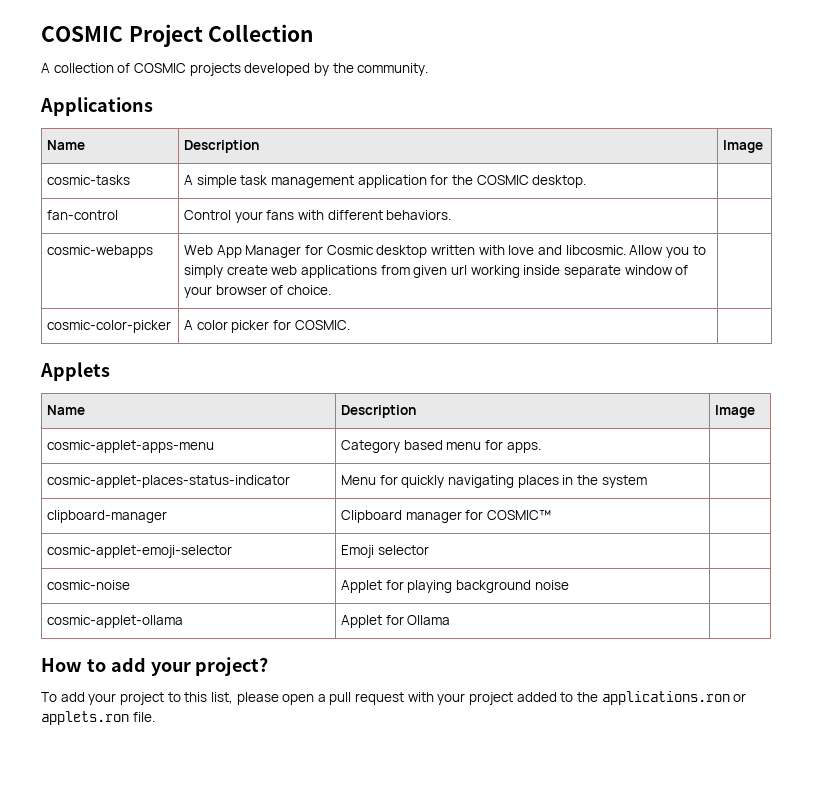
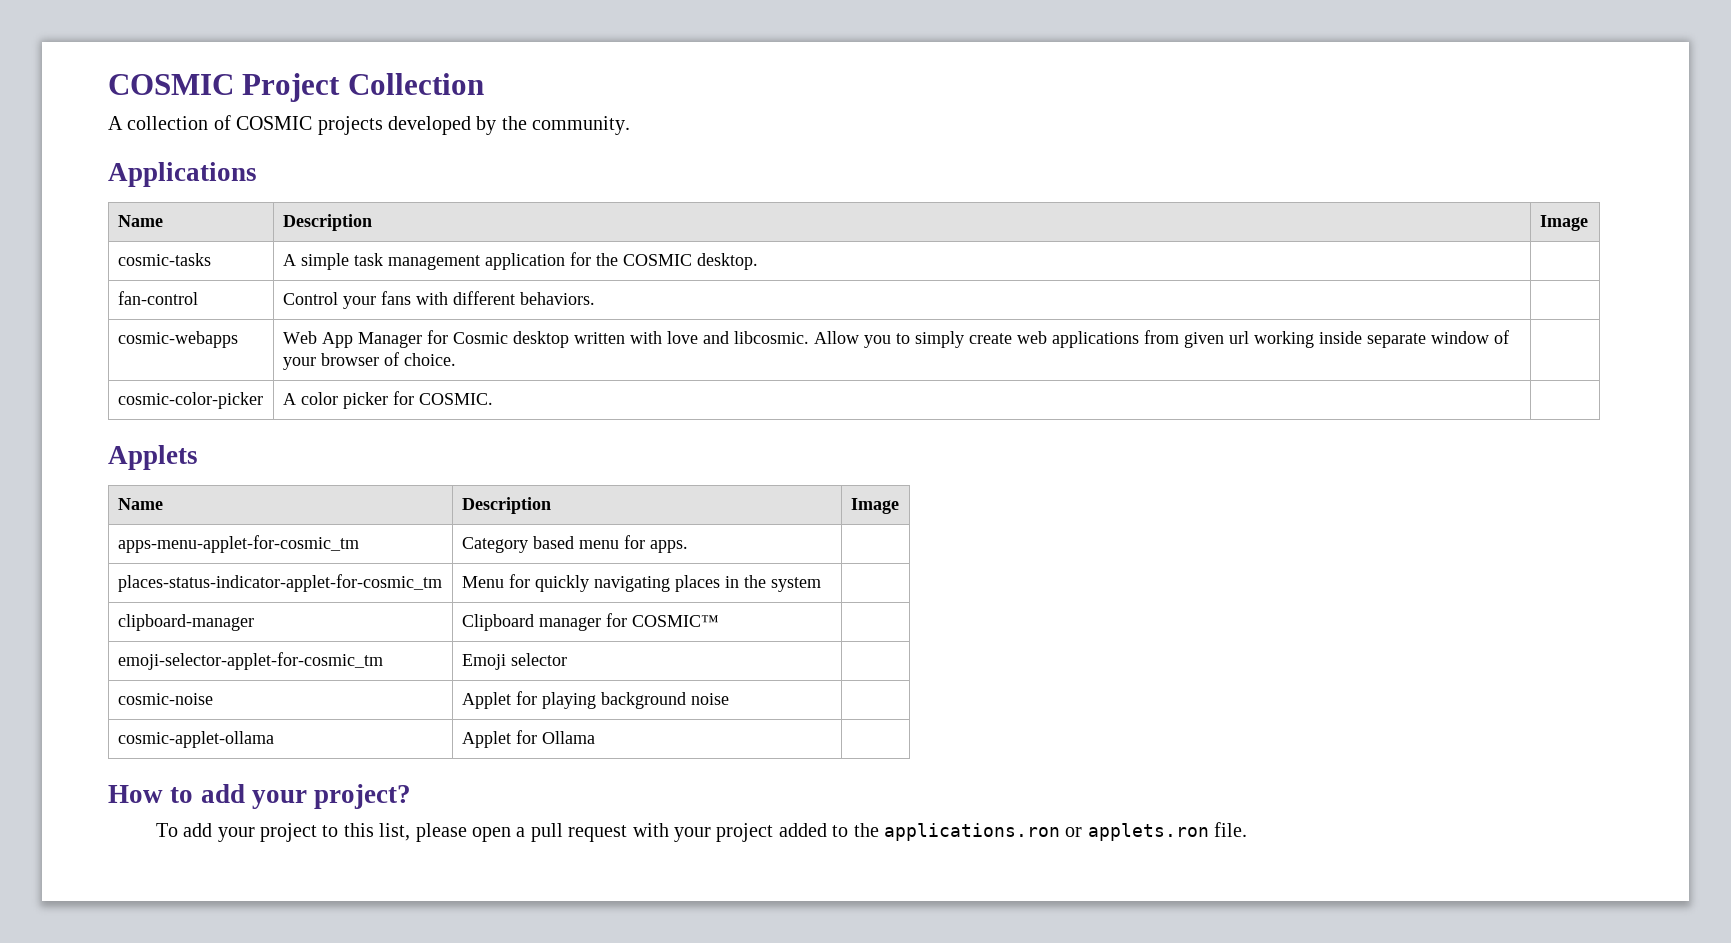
- cosmic-applet-apps-menu | Category based menu for apps. |
+ apps-menu-applet-for-cosmic_tm | Category based menu for apps. |
- cosmic-applet-places-status-indicator | Menu for quickly navigating places in the system |
+ places-status-indicator-applet-for-cosmic_tm | Menu for quickly navigating places in the system |
- cosmic-applet-emoji-selector | Emoji selector |
+ emoji-selector-applet-for-cosmic_tm | Emoji selector |

